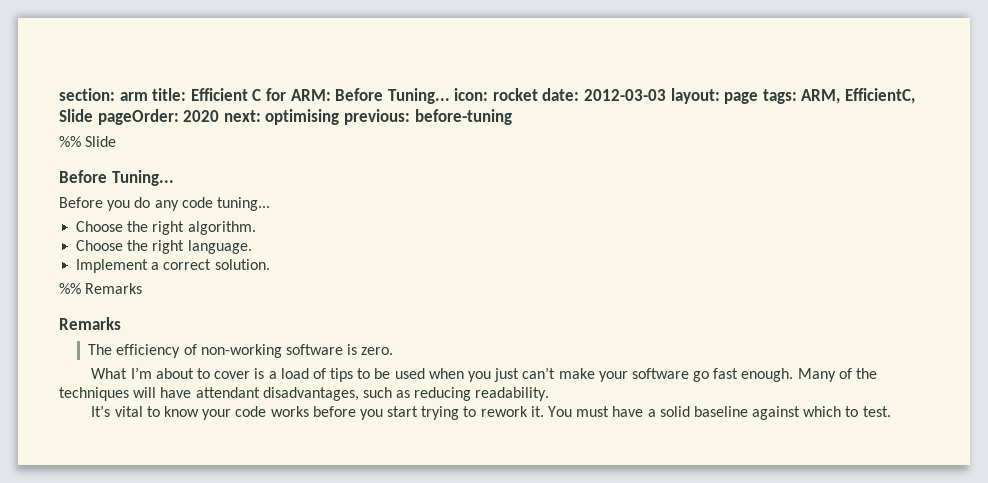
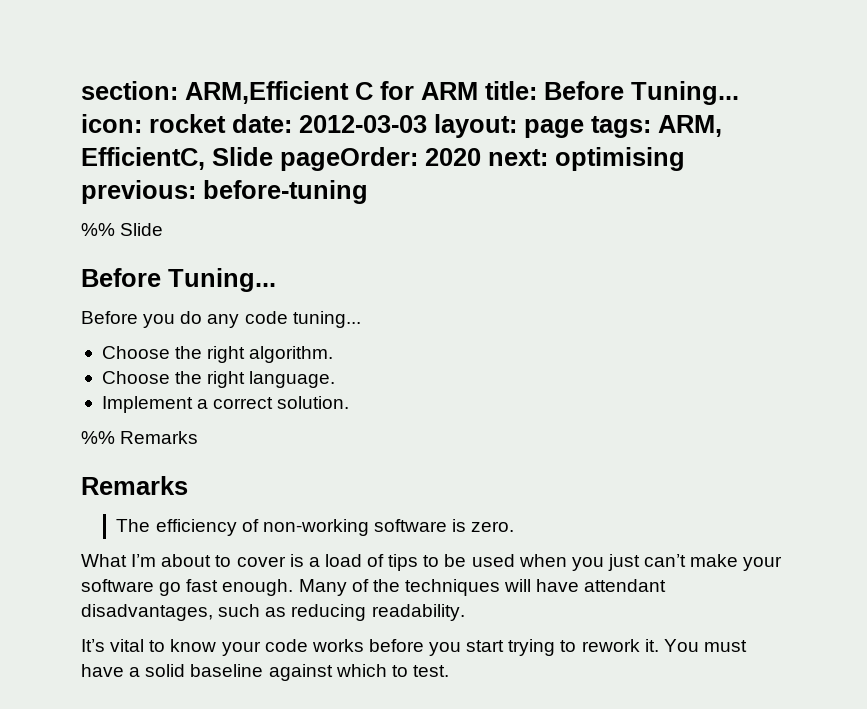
- section: arm title: Efficient C for ARM: Before Tuning... icon: rocket date: 2012-03-03 layout: page tags: ARM, EfficientC, Slide pageOrder: 2020 next: optimising previous: before-tuning
+ section: ARM,Efficient C for ARM title: Before Tuning... icon: rocket date: 2012-03-03 layout: page tags: ARM, EfficientC, Slide pageOrder: 2020 next: optimising previous: before-tuning

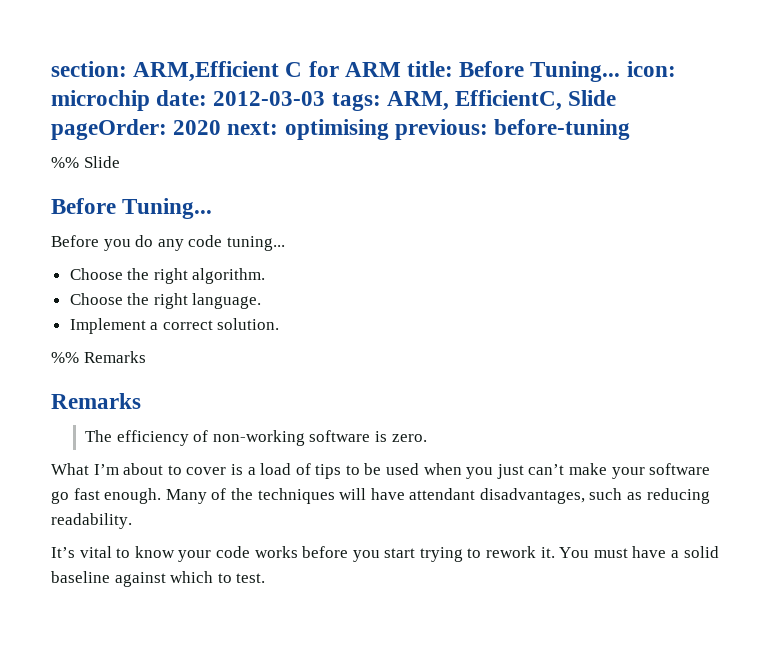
- section: ARM,Efficient C for ARM title: Before Tuning... icon: rocket date: 2012-03-03 layout: page tags: ARM, EfficientC, Slide pageOrder: 2020 next: optimising previous: before-tuning
+ section: ARM,Efficient C for ARM title: Before Tuning... icon: microchip date: 2012-03-03 tags: ARM, EfficientC, Slide pageOrder: 2020 next: optimising previous: before-tuning

